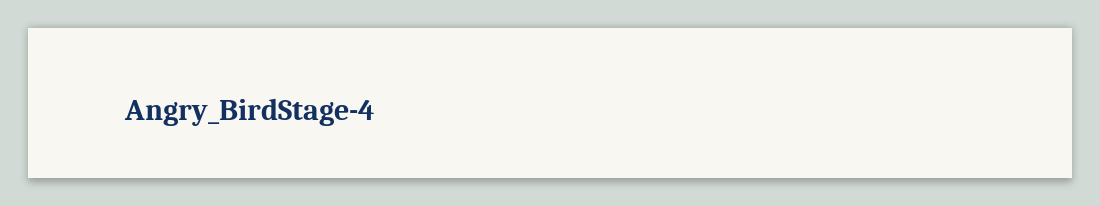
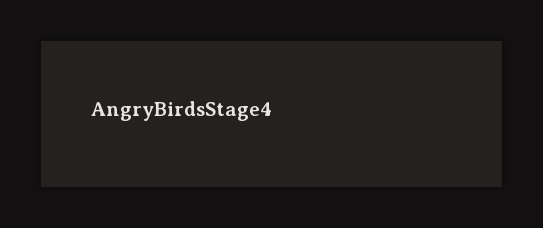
- Angry_BirdStage-4
+ AngryBirdsStage4

